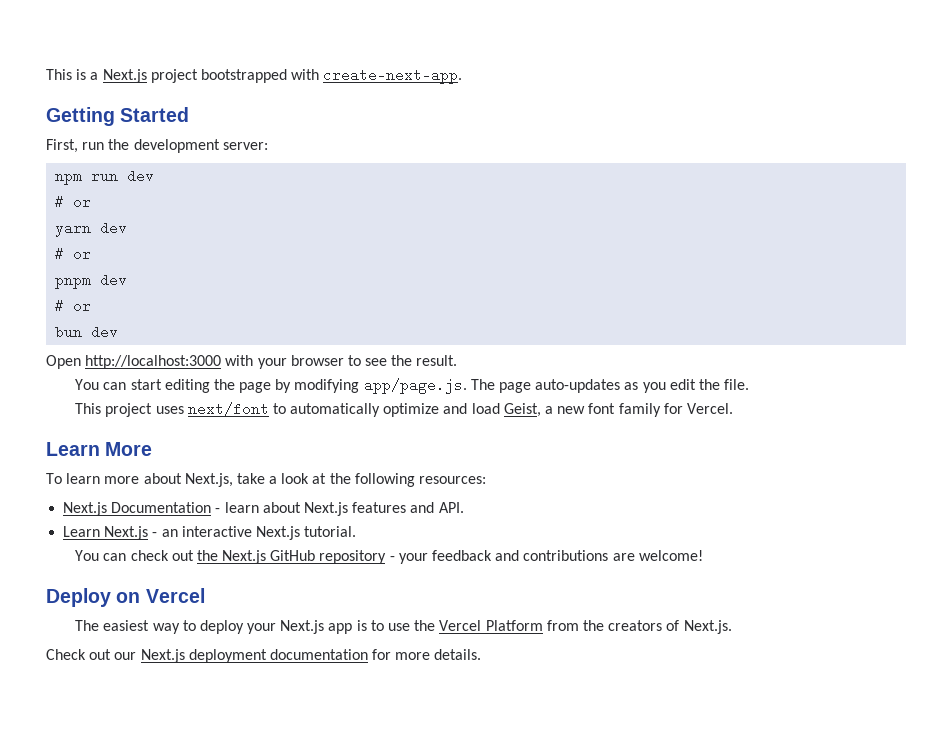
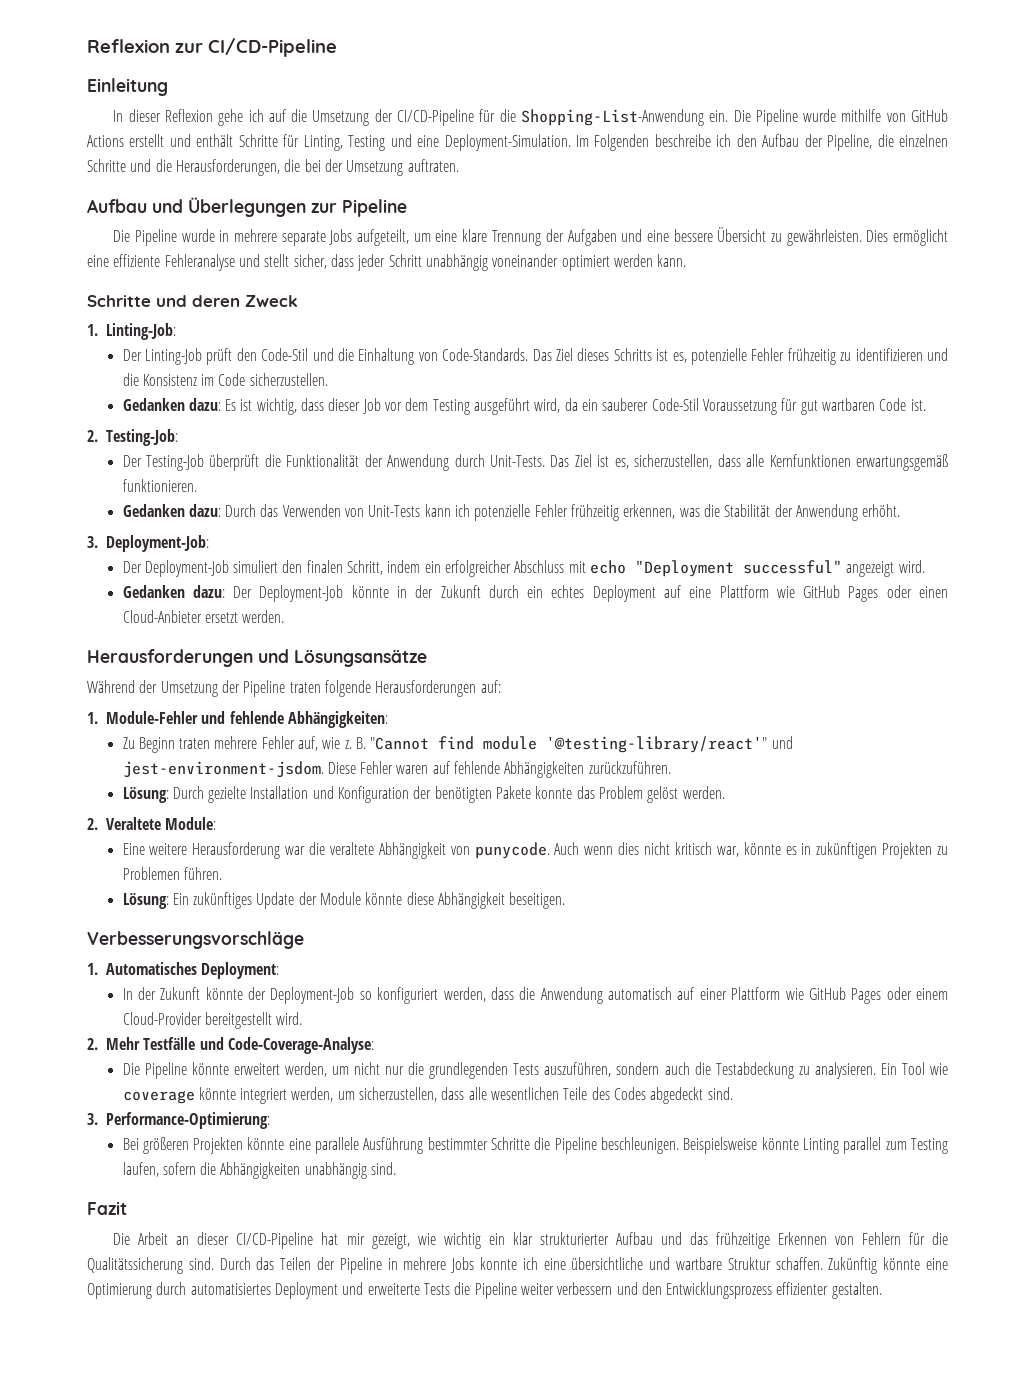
- This is a Next.js project bootstrapped with create-next-app.
- Getting Started
- First, run the development server:
- npm run dev
- # or
- yarn dev
- # or
- pnpm dev
- # or
- bun dev
- Open http://localhost:3000 with your browser to see the result.
- You can start editing the page by modifying app/page.js. The page auto-updates as you edit the file.
- This project uses next/font to automatically optimize and load Geist, a new font family for Vercel.
- Learn More
- To learn more about Next.js, take a look at the following resources:
- Next.js Documentation - learn about Next.js features and API.
- Learn Next.js - an interactive Next.js tutorial.
- You can check out the Next.js GitHub repository - your feedback and contributions are welcome!
- Deploy on Vercel
- The easiest way to deploy your Next.js app is to use the Vercel Platform from the creators of Next.js.
- Check out our Next.js deployment documentation for more details.
+ Reflexion zur CI/CD-Pipeline
+ Einleitung
+ In dieser Reflexion gehe ich auf die Umsetzung der CI/CD-Pipeline für die Shopping-List-Anwendung ein. Die Pipeline wurde mithilfe von GitHub Actions erstellt und enthält Schritte für Linting, Testing und eine Deployment-Simulation. Im Folgenden beschreibe ich den Aufbau der Pipeline, die einzelnen Schritte und die Herausforderungen, die bei der Umsetzung auftraten.
+ Aufbau und Überlegungen zur Pipeline
+ Die Pipeline wurde in mehrere separate Jobs aufgeteilt, um eine klare Trennung der Aufgaben und eine bessere Übersicht zu gewährleisten. Dies ermöglicht eine effiziente Fehleranalyse und stellt sicher, dass jeder Schritt unabhängig voneinander optimiert werden kann.
+ Schritte und deren Zweck
+ 1. Linting-Job:
+ Der Linting-Job prüft den Code-Stil und die Einhaltung von Code-Standards. Das Ziel dieses Schritts ist es, potenzielle Fehler frühzeitig zu identifizieren und die Konsistenz im Code sicherzustellen.
+ Gedanken dazu: Es ist wichtig, dass dieser Job vor dem Testing ausgeführt wird, da ein sauberer Code-Stil Voraussetzung für gut wartbaren Code ist.
+ 2. Testing-Job:
+ Der Testing-Job überprüft die Funktionalität der Anwendung durch Unit-Tests. Das Ziel ist es, sicherzustellen, dass alle Kernfunktionen erwartungsgemäß funktionieren.
+ Gedanken dazu: Durch das Verwenden von Unit-Tests kann ich potenzielle Fehler frühzeitig erkennen, was die Stabilität der Anwendung erhöht.
+ 3. Deployment-Job:
+ Der Deployment-Job simuliert den finalen Schritt, indem ein erfolgreicher Abschluss mit echo "Deployment successful" angezeigt wird.
+ Gedanken dazu: Der Deployment-Job könnte in der Zukunft durch ein echtes Deployment auf eine Plattform wie GitHub Pages oder einen Cloud-Anbieter ersetzt werden.
+ Herausforderungen und Lösungsansätze
+ Während der Umsetzung der Pipeline traten folgende Herausforderungen auf:
+ 1. Module-Fehler und fehlende Abhängigkeiten:
+ Zu Beginn traten mehrere Fehler auf, wie z. B. "Cannot find module '@testing-library/react'" und jest-environment-jsdom. Diese Fehler waren auf fehlende Abhängigkeiten zurückzuführen.
+ Lösung: Durch gezielte Installation und Konfiguration der benötigten Pakete konnte das Problem gelöst werden.
+ 2. Veraltete Module:
+ Eine weitere Herausforderung war die veraltete Abhängigkeit von punycode. Auch wenn dies nicht kritisch war, könnte es in zukünftigen Projekten zu Problemen führen.
+ Lösung: Ein zukünftiges Update der Module könnte diese Abhängigkeit beseitigen.
+ Verbesserungsvorschläge
+ 1. Automatisches Deployment:
+ In der Zukunft könnte der Deployment-Job so konfiguriert werden, dass die Anwendung automatisch auf einer Plattform wie GitHub Pages oder einem Cloud-Provider bereitgestellt wird.
+ 2. Mehr Testfälle und Code-Coverage-Analyse:
+ Die Pipeline könnte erweitert werden, um nicht nur die grundlegenden Tests auszuführen, sondern auch die Testabdeckung zu analysieren. Ein Tool wie coverage könnte integriert werden, um sicherzustellen, dass alle wesentlichen Teile des Codes abgedeckt sind.
+ 3. Performance-Optimierung:
+ Bei größeren Projekten könnte eine parallele Ausführung bestimmter Schritte die Pipeline beschleunigen. Beispielsweise könnte Linting parallel zum Testing laufen, sofern die Abhängigkeiten unabhängig sind.
+ Fazit
+ Die Arbeit an dieser CI/CD-Pipeline hat mir gezeigt, wie wichtig ein klar strukturierter Aufbau und das frühzeitige Erkennen von Fehlern für die Qualitätssicherung sind. Durch das Teilen der Pipeline in mehrere Jobs konnte ich eine übersichtliche und wartbare Struktur schaffen. Zukünftig könnte eine Optimierung durch automatisiertes Deployment und erweiterte Tests die Pipeline weiter verbessern und den Entwicklungsprozess effizienter gestalten.

